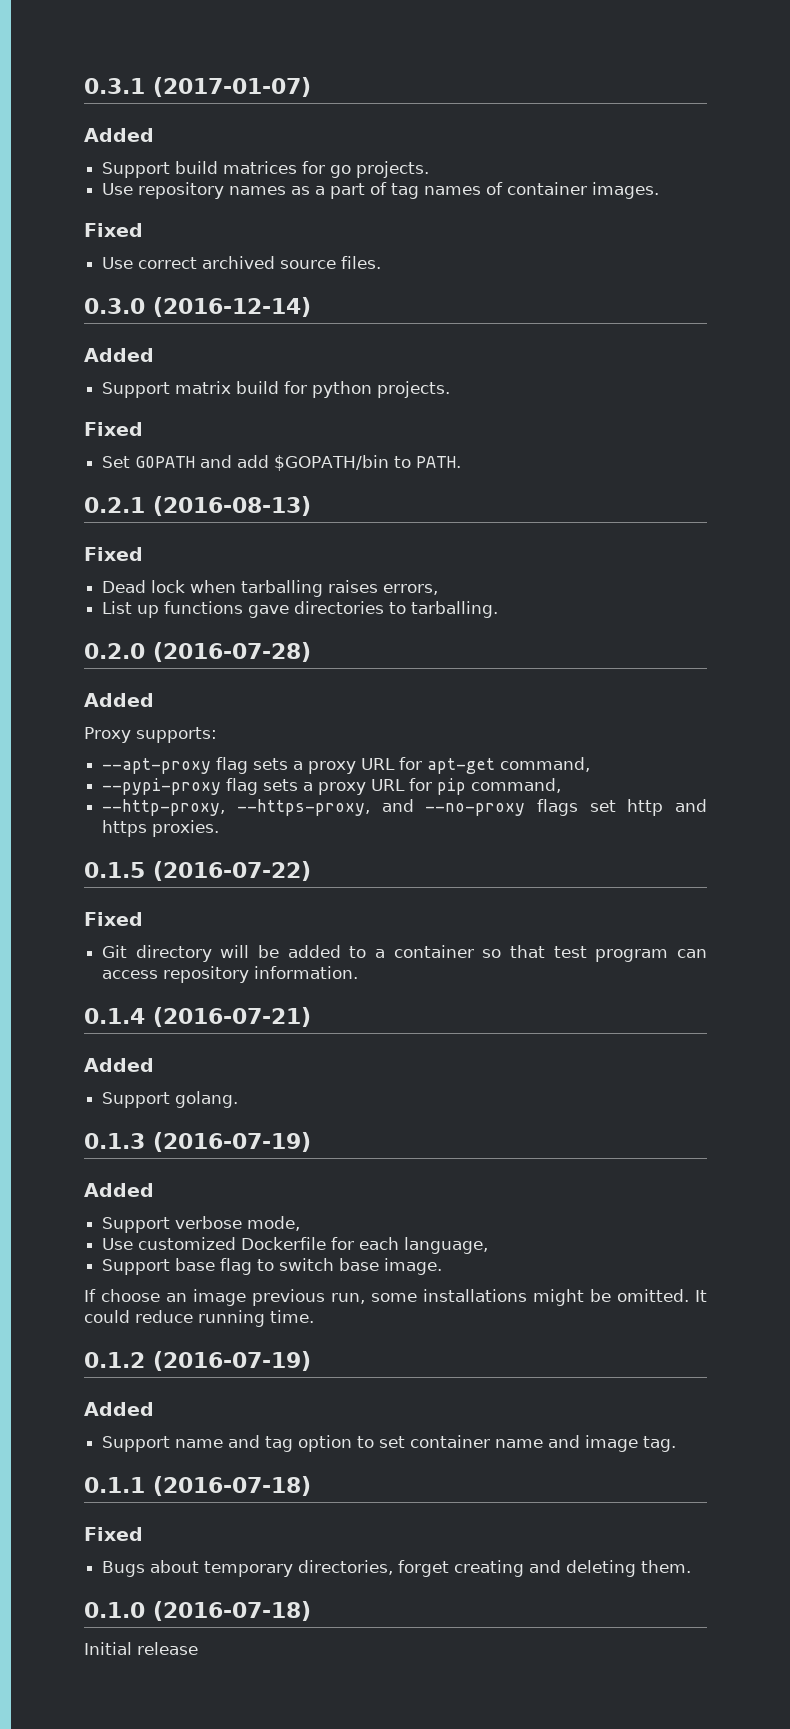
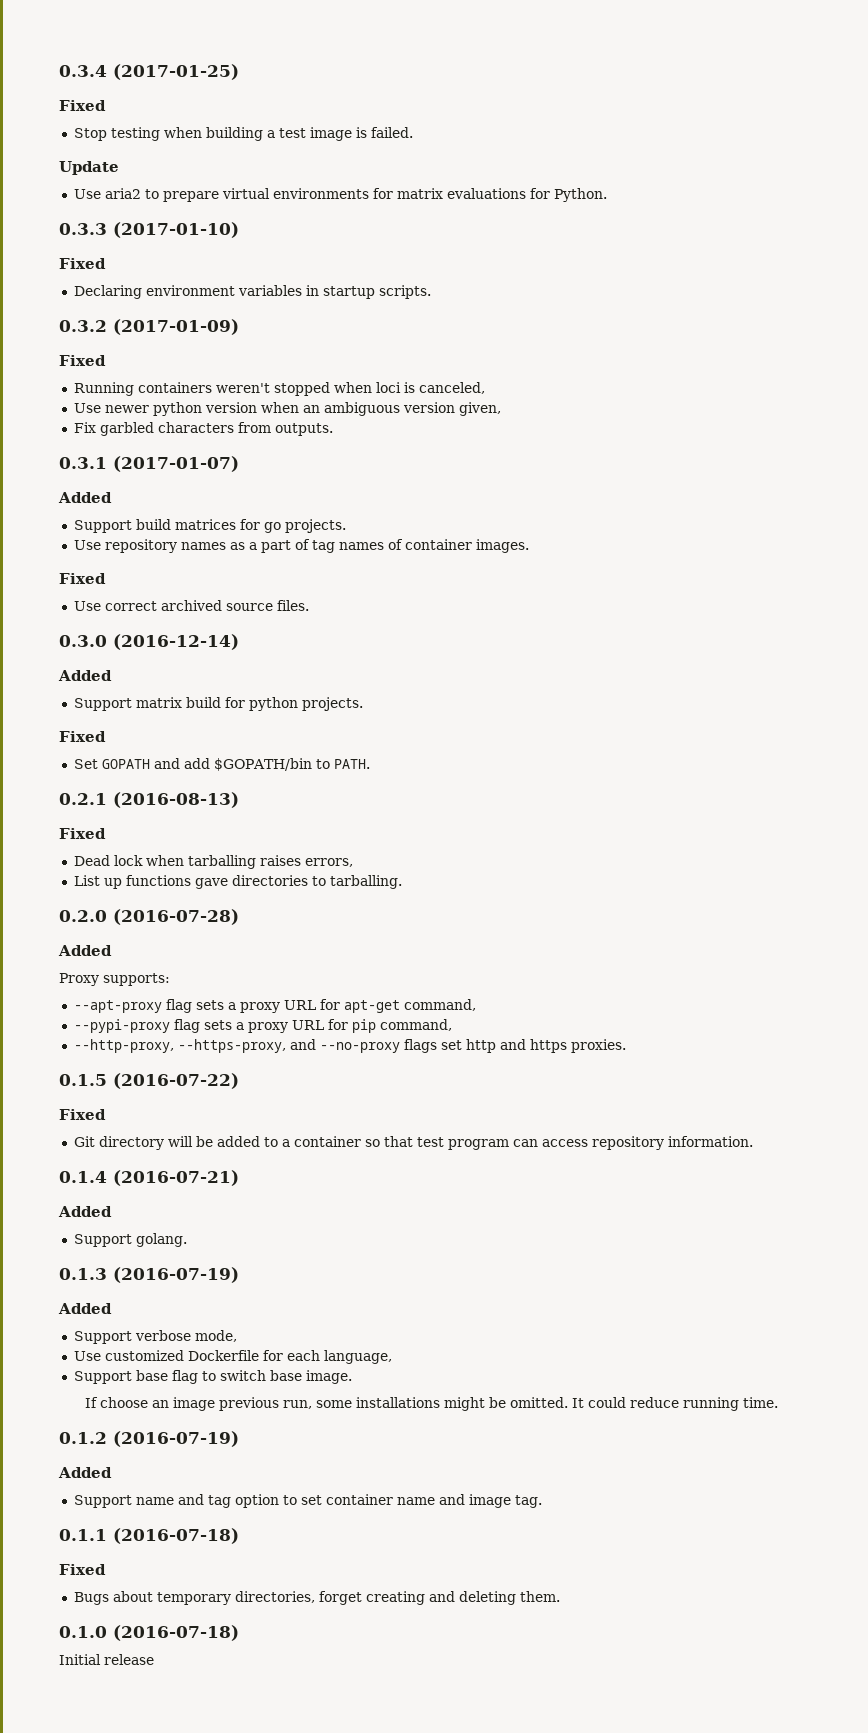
+ 0.3.4 (2017-01-25)
+ Fixed
+ Stop testing when building a test image is failed.
+ Update
+ Use aria2 to prepare virtual environments for matrix evaluations for Python.
+ 0.3.3 (2017-01-10)
+ Fixed
+ Declaring environment variables in startup scripts.
+ 0.3.2 (2017-01-09)
+ Fixed
+ Running containers weren't stopped when loci is canceled,
+ Use newer python version when an ambiguous version given,
+ Fix garbled characters from outputs.

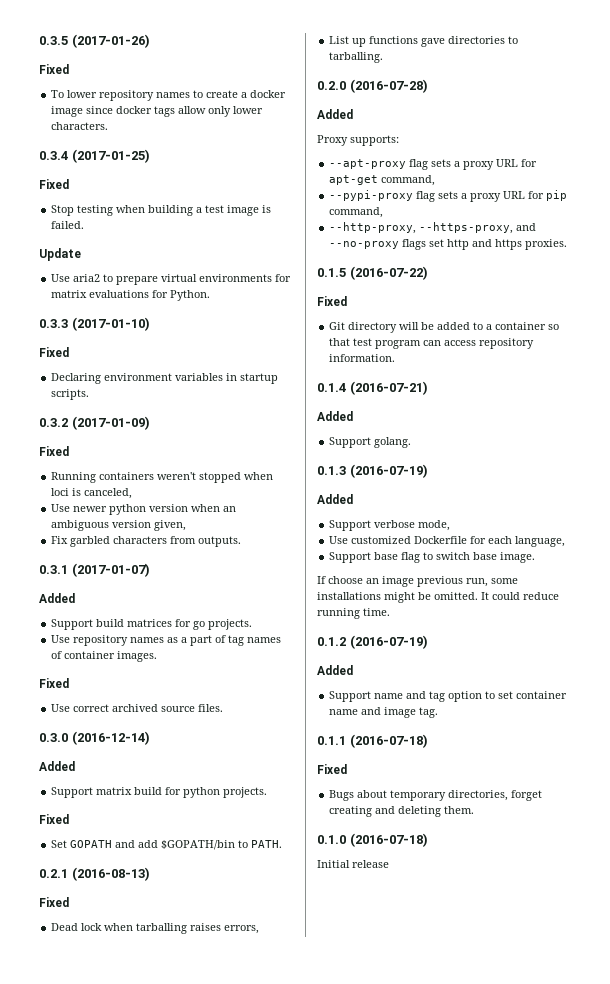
+ 0.3.5 (2017-01-26)
+ Fixed
+ To lower repository names to create a docker image since docker tags allow only lower characters.

